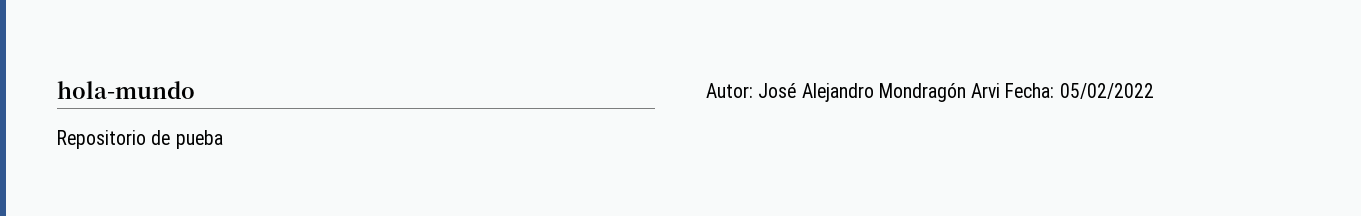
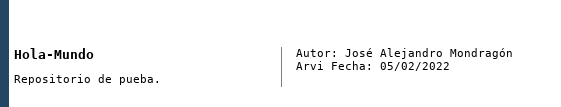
- hola-mundo
+ Hola-Mundo
- Repositorio de pueba
+ Repositorio de pueba.

